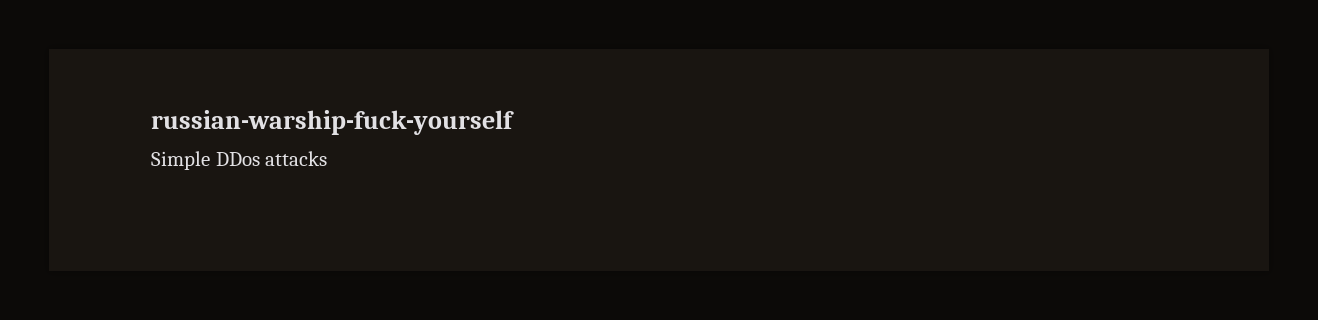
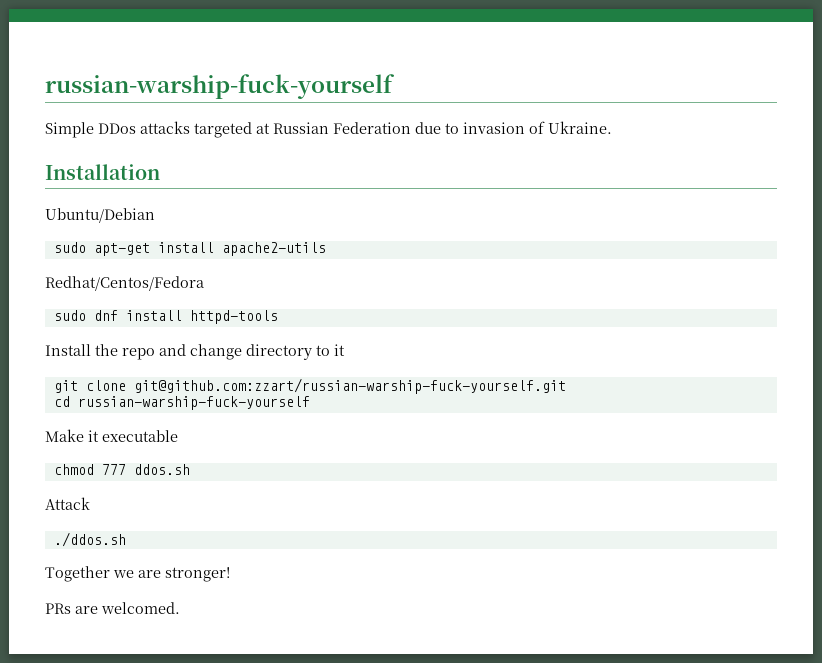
- Simple DDos attacks
+ Simple DDos attacks targeted at Russian Federation due to invasion of Ukraine.
+ Installation
+ Ubuntu/Debian
+ sudo apt-get install apache2-utils
+ Redhat/Centos/Fedora
+ sudo dnf install httpd-tools
+ Install the repo and change directory to it
+ git clone git@github.com:zzart/russian-warship-fuck-yourself.git
+ cd russian-warship-fuck-yourself
+ Make it executable
+ chmod 777 ddos.sh
+ Attack
+ ./ddos.sh
+ Together we are stronger!
+ PRs are welcomed.

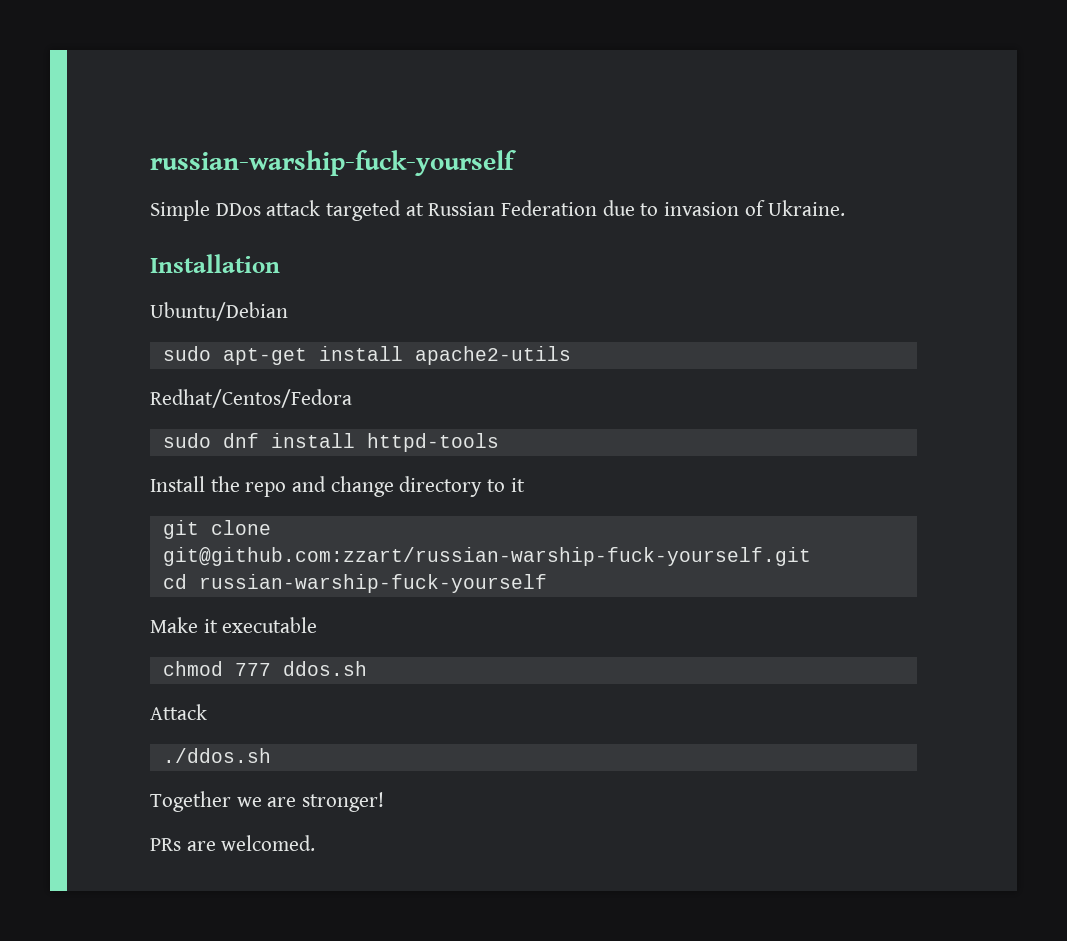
- Simple DDos attacks targeted at Russian Federation due to invasion of Ukraine.
+ Simple DDos attack targeted at Russian Federation due to invasion of Ukraine.

